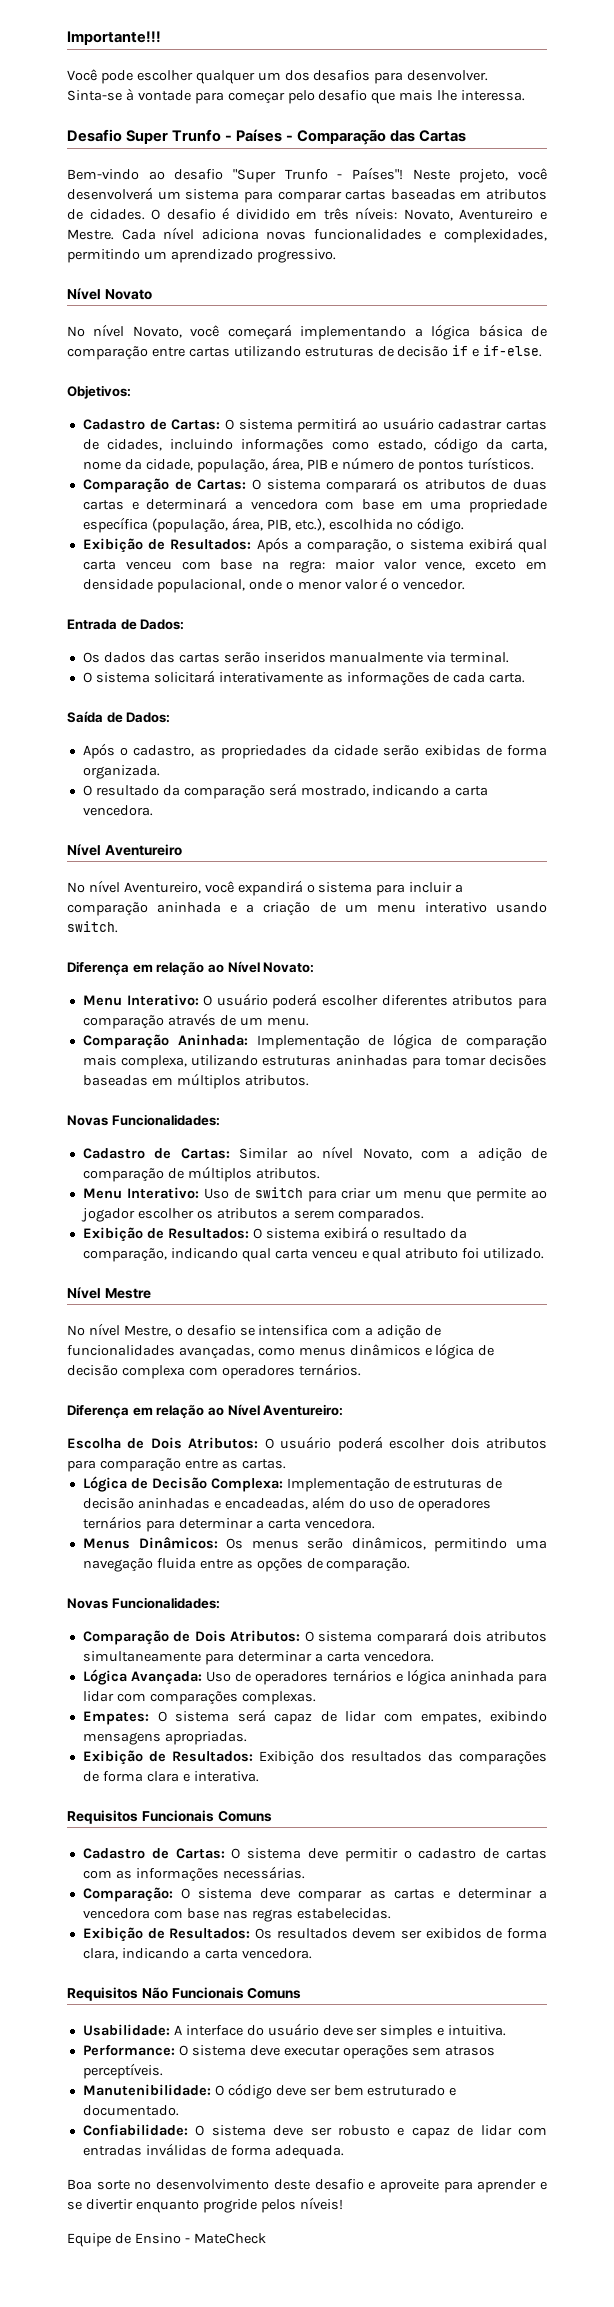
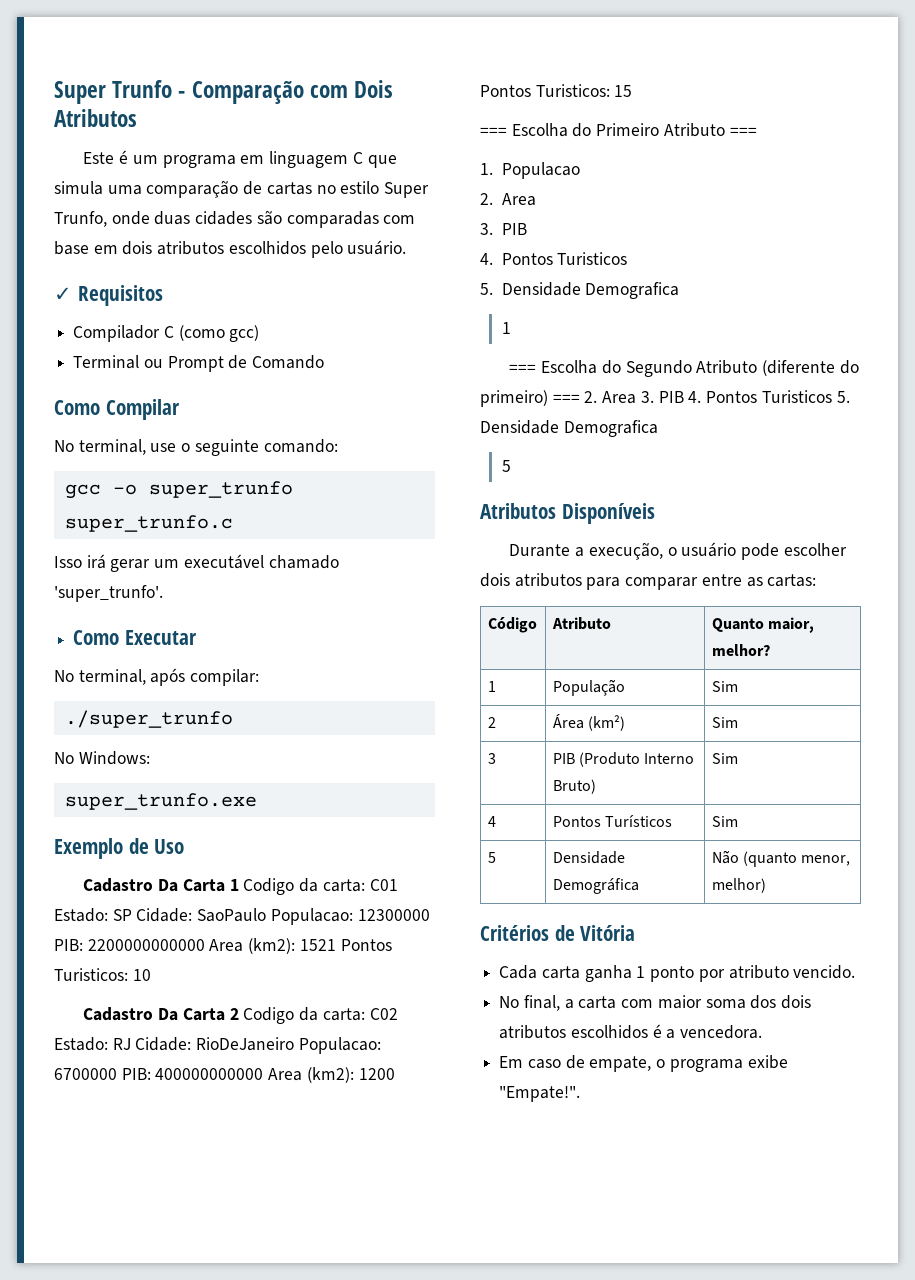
- Importante!!!
- Você pode escolher qualquer um dos desafios para desenvolver. Sinta-se à vontade para começar pelo desafio que mais lhe interessa.
- Desafio Super Trunfo - Países - Comparação das Cartas
- Bem-vindo ao desafio "Super Trunfo - Países"! Neste projeto, você desenvolverá um sistema para comparar cartas baseadas em atributos de cidades. O desafio é dividido em três níveis: Novato, Aventureiro e Mestre. Cada nível adiciona novas funcionalidades e complexidades, permitindo um aprendizado progressivo.
- Nível Novato
- No nível Novato, você começará implementando a lógica básica de comparação entre cartas utilizando estruturas de decisão if e if-else.
- Objetivos:
- Cadastro de Cartas: O sistema permitirá ao usuário cadastrar cartas de cidades, incluindo informações como estado, código da carta, nome da cidade, população, área, PIB e número de pontos turísticos.
- Comparação de Cartas: O sistema comparará os atributos de duas cartas e determinará a vencedora com base em uma propriedade específica (população, área, PIB, etc.), escolhida no código.
- Exibição de Resultados: Após a comparação, o sistema exibirá qual carta venceu com base na regra: maior valor vence, exceto em densidade populacional, onde o menor valor é o vencedor.
- Entrada de Dados:
- Os dados das cartas serão inseridos manualmente via terminal.
- O sistema solicitará interativamente as informações de cada carta.
- Saída de Dados:
- Após o cadastro, as propriedades da cidade serão exibidas de forma organizada.
- O resultado da comparação será mostrado, indicando a carta vencedora.
- Nível Aventureiro
- No nível Aventureiro, você expandirá o sistema para incluir a comparação aninhada e a criação de um menu interativo usando switch.
- Diferença em relação ao Nível Novato:
- Menu Interativo: O usuário poderá escolher diferentes atributos para comparação através de um menu.
- Comparação Aninhada: Implementação de lógica de comparação mais complexa, utilizando estruturas aninhadas para tomar decisões baseadas em múltiplos atributos.
- Novas Funcionalidades:
- Cadastro de Cartas: Similar ao nível Novato, com a adição de comparação de múltiplos atributos.
- Menu Interativo: Uso de switch para criar um menu que permite ao jogador escolher os atributos a serem comparados.
- Exibição de Resultados: O sistema exibirá o resultado da comparação, indicando qual carta venceu e qual atributo foi utilizado.
- Nível Mestre
- No nível Mestre, o desafio se intensifica com a adição de funcionalidades avançadas, como menus dinâmicos e lógica de decisão complexa com operadores ternários.
- Diferença em relação ao Nível Aventureiro:
- Escolha de Dois Atributos: O usuário poderá escolher dois atributos para comparação entre as cartas.
- Lógica de Decisão Complexa: Implementação de estruturas de decisão aninhadas e encadeadas, além do uso de operadores ternários para determinar a carta vencedora.
- Menus Dinâmicos: Os menus serão dinâmicos, permitindo uma navegação fluida entre as opções de comparação.
- Novas Funcionalidades:
- Comparação de Dois Atributos: O sistema comparará dois atributos simultaneamente para determinar a carta vencedora.
- Lógica Avançada: Uso de operadores ternários e lógica aninhada para lidar com comparações complexas.
- Empates: O sistema será capaz de lidar com empates, exibindo mensagens apropriadas.
- Exibição de Resultados: Exibição dos resultados das comparações de forma clara e interativa.
- Requisitos Funcionais Comuns
- Cadastro de Cartas: O sistema deve permitir o cadastro de cartas com as informações necessárias.
- Comparação: O sistema deve comparar as cartas e determinar a vencedora com base nas regras estabelecidas.
- Exibição de Resultados: Os resultados devem ser exibidos de forma clara, indicando a carta vencedora.
- Requisitos Não Funcionais Comuns
- Usabilidade: A interface do usuário deve ser simples e intuitiva.
- Performance: O sistema deve executar operações sem atrasos perceptíveis.
- Manutenibilidade: O código deve ser bem estruturado e documentado.
- Confiabilidade: O sistema deve ser robusto e capaz de lidar com entradas inválidas de forma adequada.
- Boa sorte no desenvolvimento deste desafio e aproveite para aprender e se divertir enquanto progride pelos níveis!
- Equipe de Ensino - MateCheck
+ Super Trunfo - Comparação com Dois Atributos
+ Este é um programa em linguagem C que simula uma comparação de cartas no estilo Super Trunfo, onde duas cidades são comparadas com base em dois atributos escolhidos pelo usuário.
+ ✓ Requisitos
+ Compilador C (como gcc)
+ Terminal ou Prompt de Comando
+ Como Compilar
+ No terminal, use o seguinte comando:
+ gcc -o super_trunfo super_trunfo.c
+ Isso irá gerar um executável chamado 'super_trunfo'.
+ Como Executar
+ No terminal, após compilar:
+ ./super_trunfo
+ No Windows:
+ super_trunfo.exe
+ Exemplo de Uso
+ Cadastro Da Carta 1 Codigo da carta: C01 Estado: SP Cidade: SaoPaulo Populacao: 12300000 PIB: 2200000000000 Area (km2): 1521 Pontos Turisticos: 10
+ Cadastro Da Carta 2 Codigo da carta: C02 Estado: RJ Cidade: RioDeJaneiro Populacao: 6700000 PIB: 400000000000 Area (km2): 1200 Pontos Turisticos: 15
+ === Escolha do Primeiro Atributo ===
+ 1. Populacao
+ 2. Area
+ 3. PIB
+ 4. Pontos Turisticos
+ 5. Densidade Demografica
+ 1
+ === Escolha do Segundo Atributo (diferente do primeiro) === 2. Area 3. PIB 4. Pontos Turisticos 5. Densidade Demografica
+ 5
+ Atributos Disponíveis
+ Durante a execução, o usuário pode escolher dois atributos para comparar entre as cartas:
+ Código | Atributo | Quanto maior, melhor?
+ 1 | População | Sim
+ 2 | Área (km²) | Sim
+ 3 | PIB (Produto Interno Bruto) | Sim
+ 4 | Pontos Turísticos | Sim
+ 5 | Densidade Demográfica | Não (quanto menor, melhor)
+ Critérios de Vitória
+ Cada carta ganha 1 ponto por atributo vencido.
+ No final, a carta com maior soma dos dois atributos escolhidos é a vencedora.
+ Em caso de empate, o programa exibe "Empate!".

